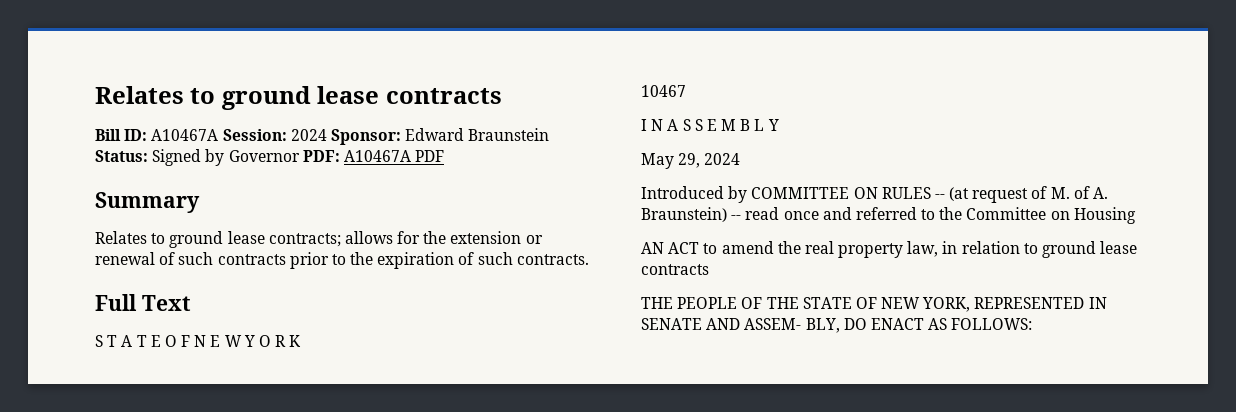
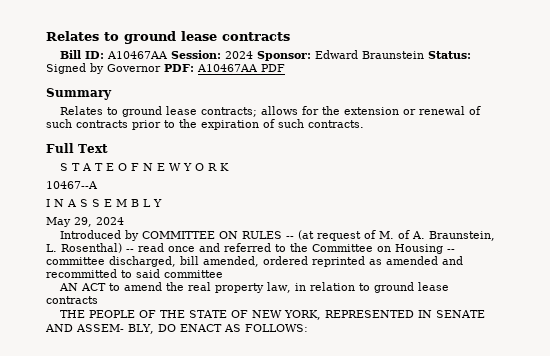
- Bill ID: A10467A Session: 2024 Sponsor: Edward Braunstein Status: Signed by Governor PDF: A10467A PDF
+ Bill ID: A10467AA Session: 2024 Sponsor: Edward Braunstein Status: Signed by Governor PDF: A10467AA PDF
- 10467
+ 10467--A
- Introduced by COMMITTEE ON RULES -- (at request of M. of A. Braunstein) -- read once and referred to the Committee on Housing
+ Introduced by COMMITTEE ON RULES -- (at request of M. of A. Braunstein, L. Rosenthal) -- read once and referred to the Committee on Housing -- committee discharged, bill amended, ordered reprinted as amended and recommitted to said committee

